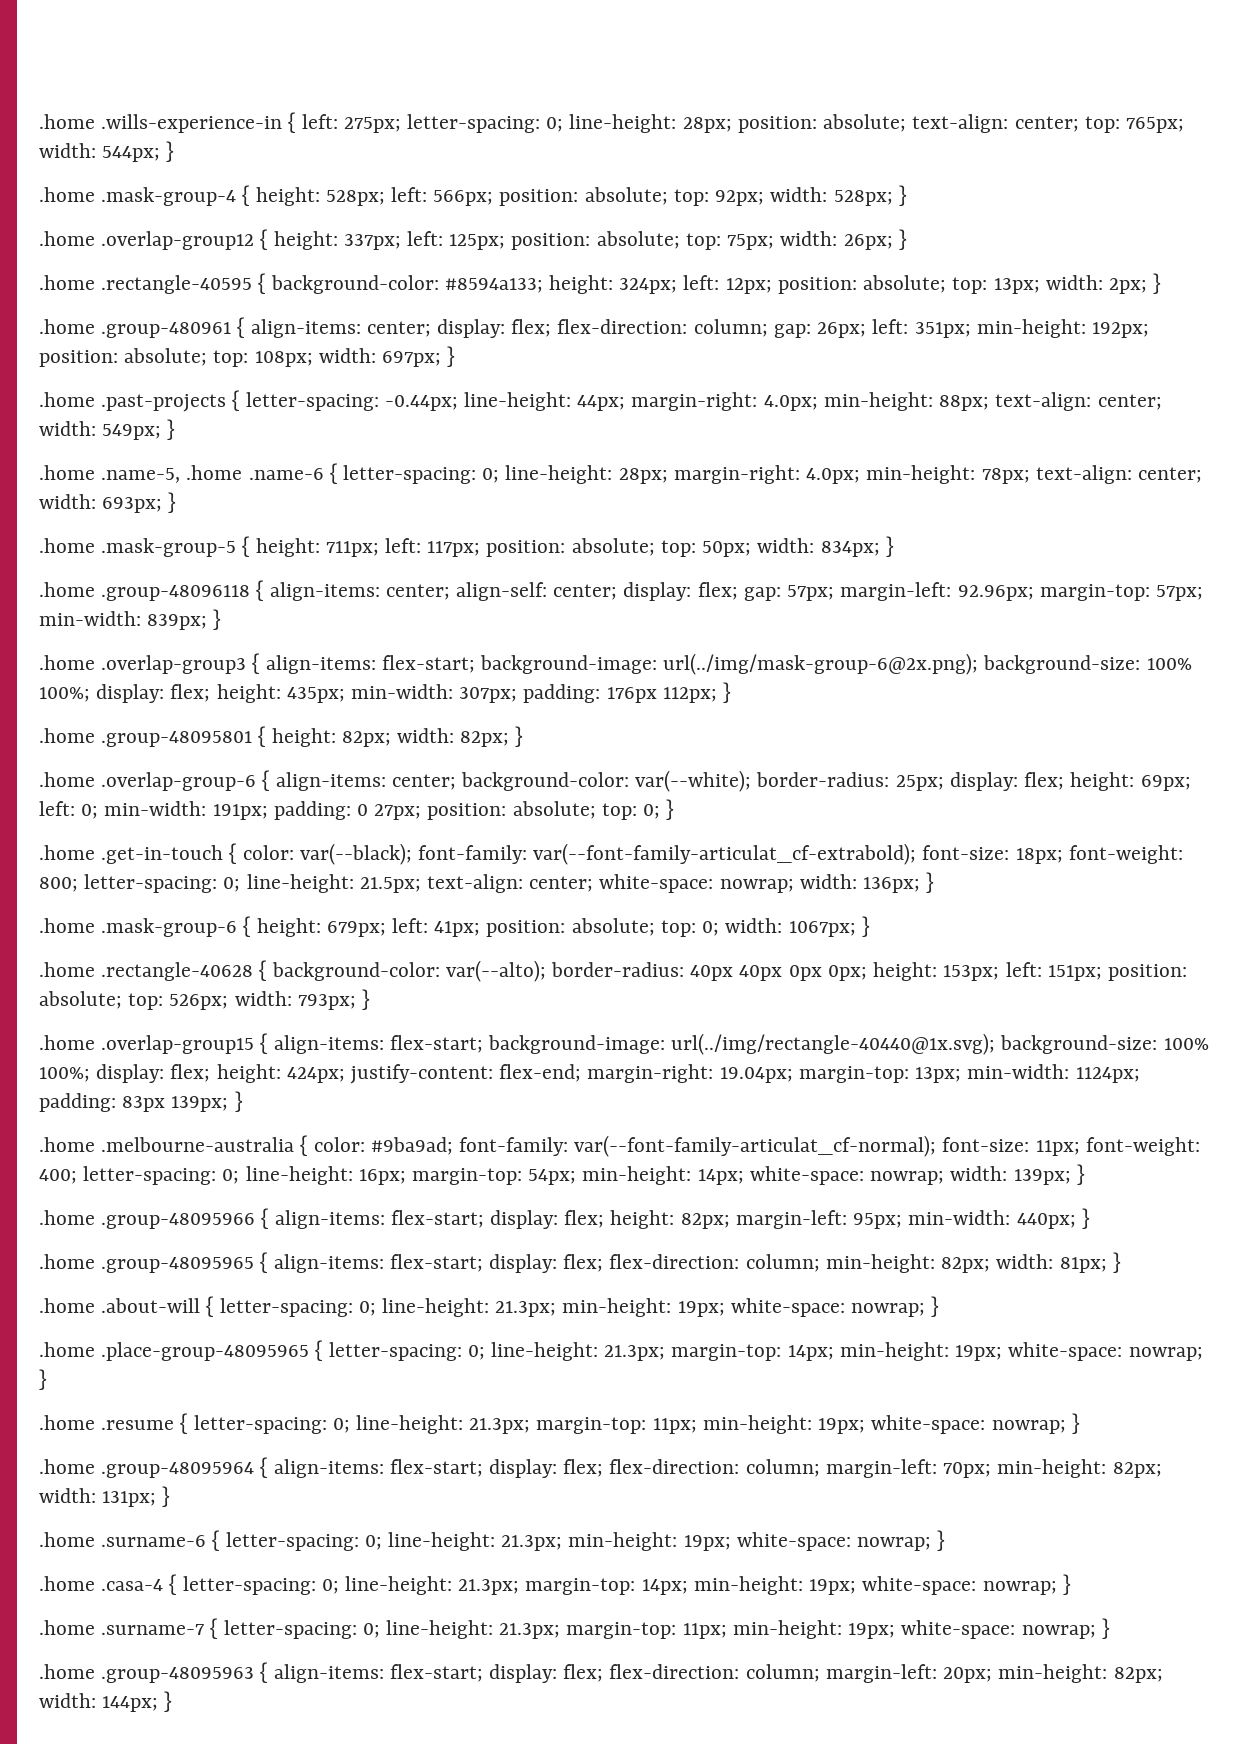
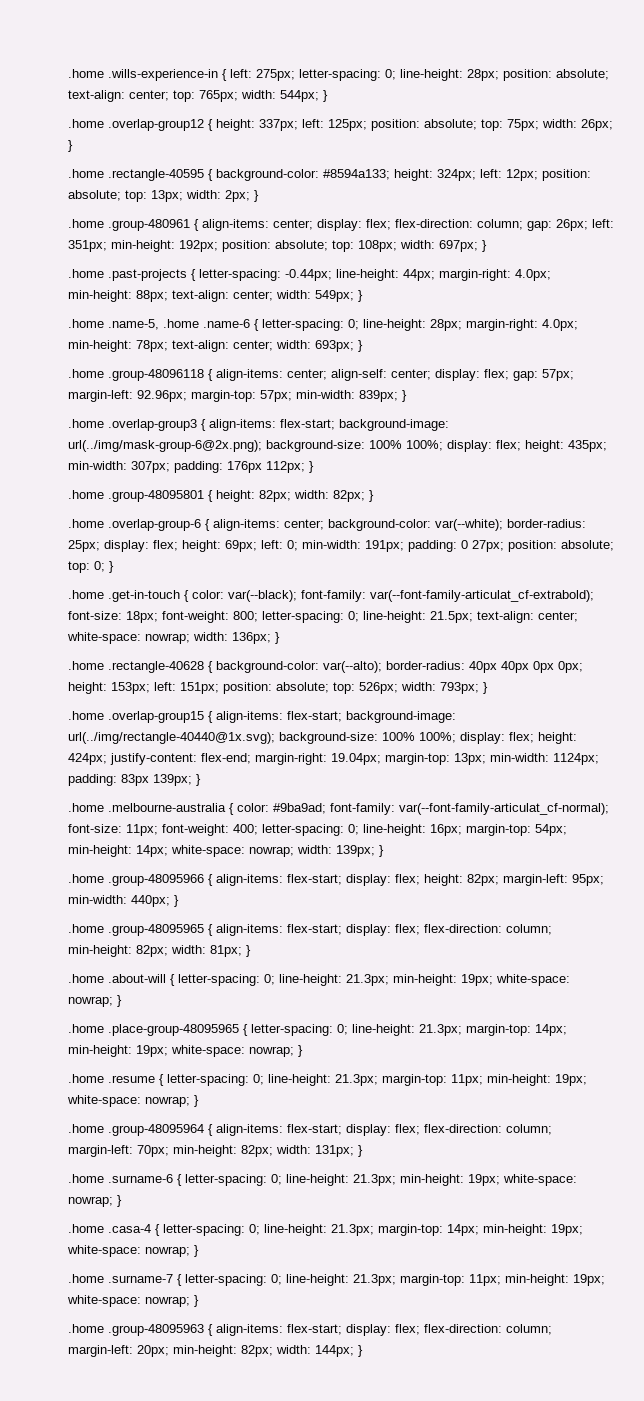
- .home .mask-group-4 { height: 528px; left: 566px; position: absolute; top: 92px; width: 528px; }
- .home .mask-group-5 { height: 711px; left: 117px; position: absolute; top: 50px; width: 834px; }
- .home .mask-group-6 { height: 679px; left: 41px; position: absolute; top: 0; width: 1067px; }

